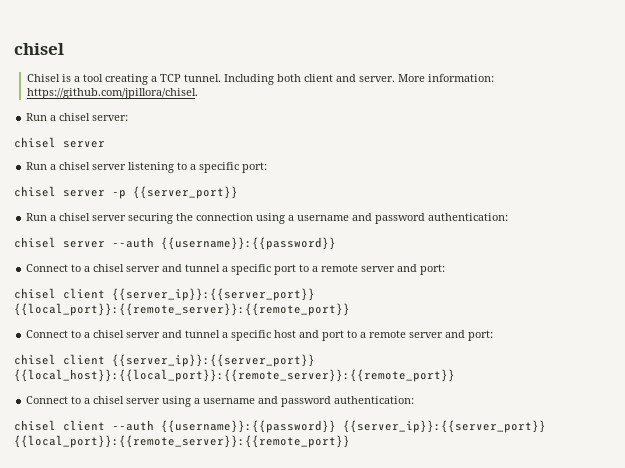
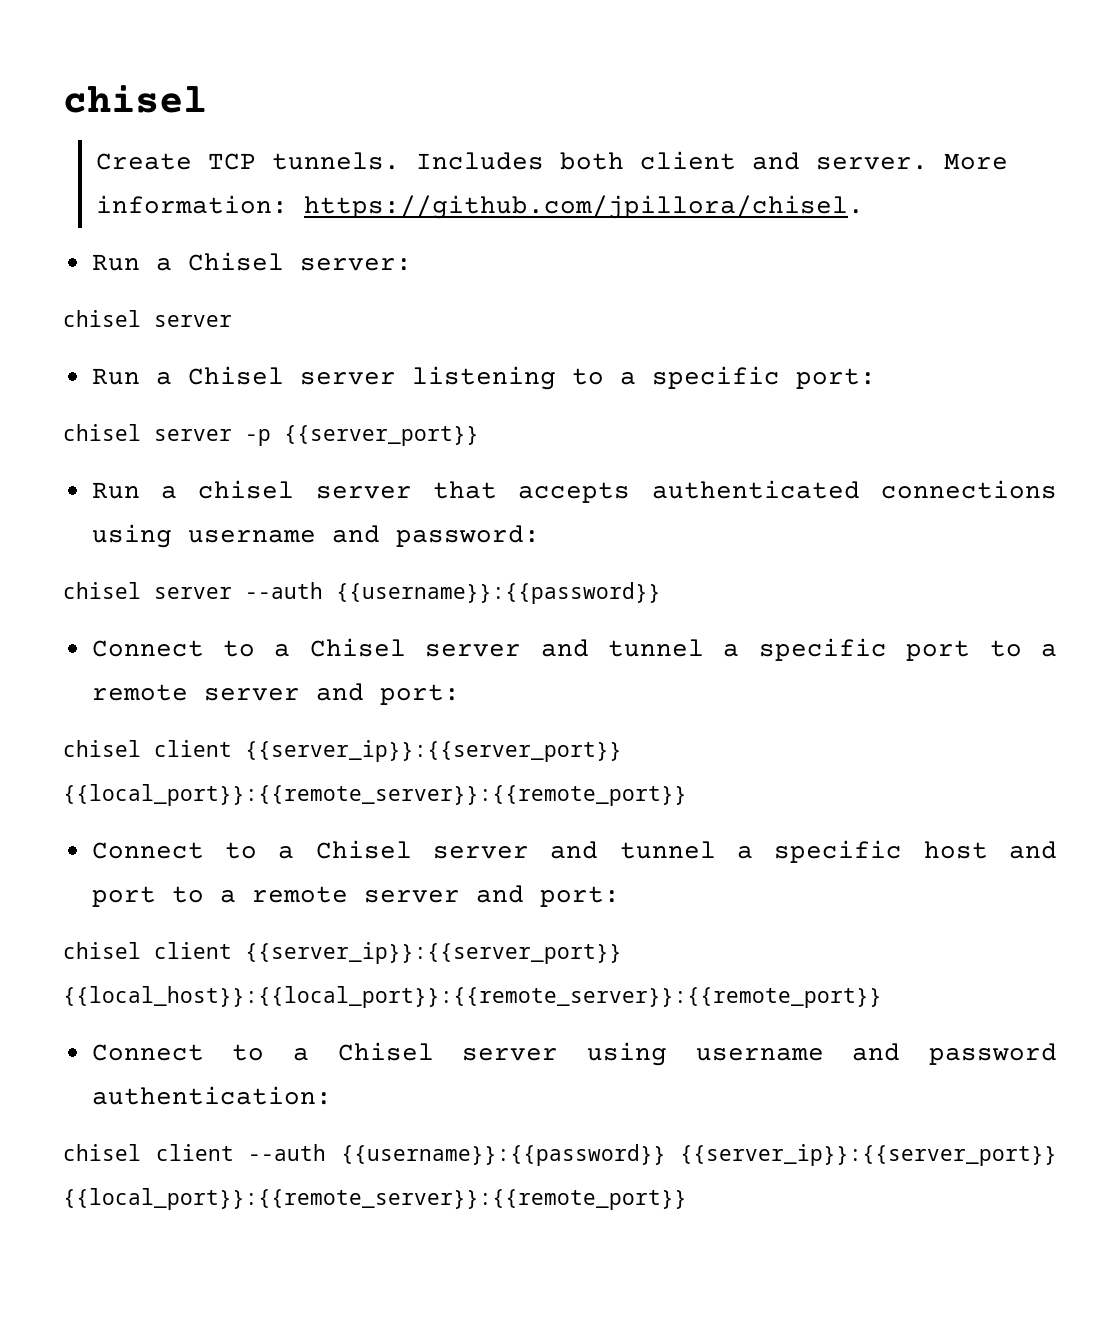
- Chisel is a tool creating a TCP tunnel. Including both client and server.
+ Create TCP tunnels. Includes both client and server.
- Run a chisel server:
+ Run a Chisel server:
- Run a chisel server listening to a specific port:
+ Run a Chisel server listening to a specific port:
- Run a chisel server securing the connection using a username and password authentication:
+ Run a chisel server that accepts authenticated connections using username and password:
- Connect to a chisel server and tunnel a specific port to a remote server and port:
+ Connect to a Chisel server and tunnel a specific port to a remote server and port:
- Connect to a chisel server and tunnel a specific host and port to a remote server and port:
+ Connect to a Chisel server and tunnel a specific host and port to a remote server and port:
- Connect to a chisel server using a username and password authentication:
+ Connect to a Chisel server using username and password authentication:

